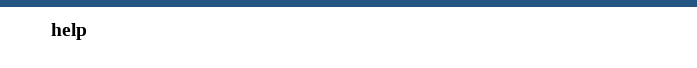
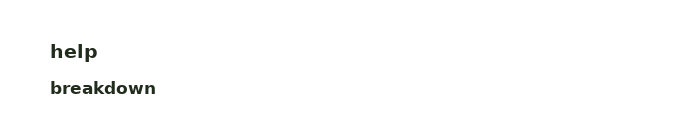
+ breakdown

